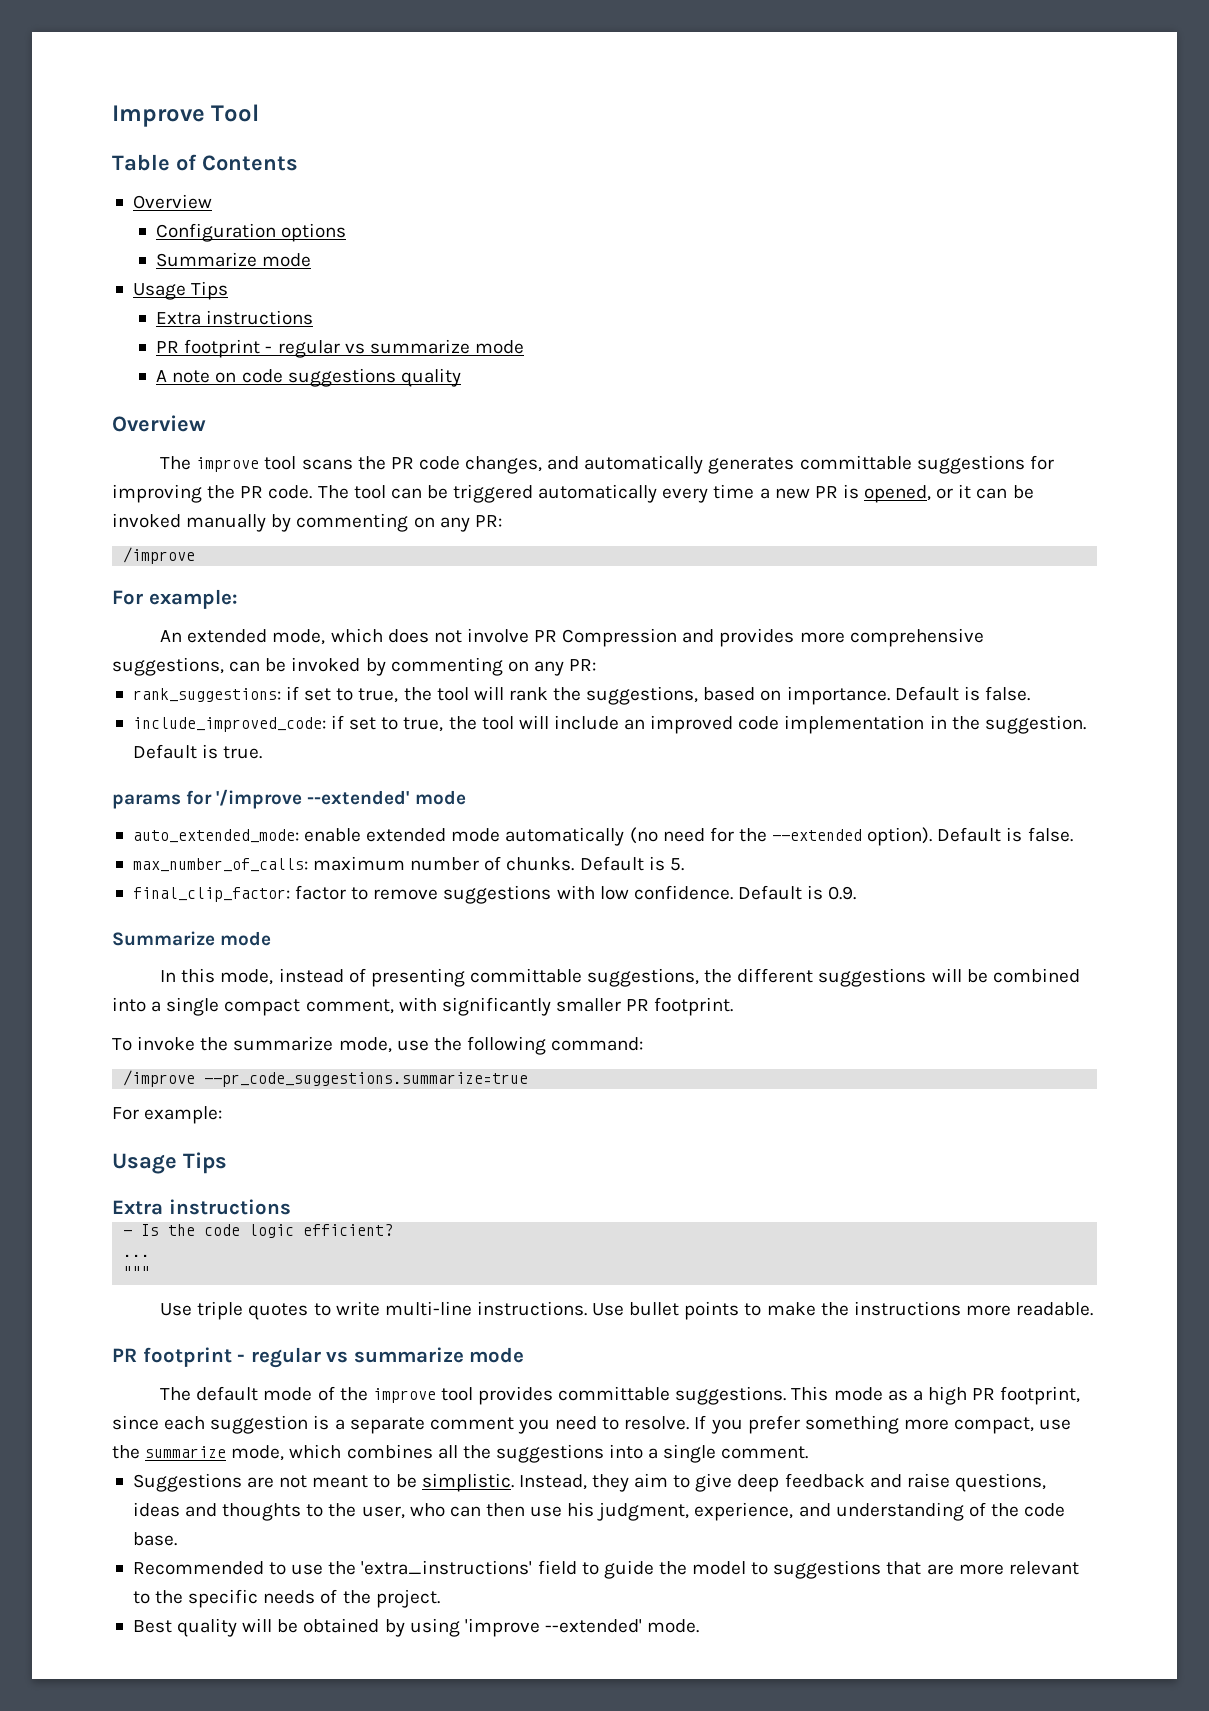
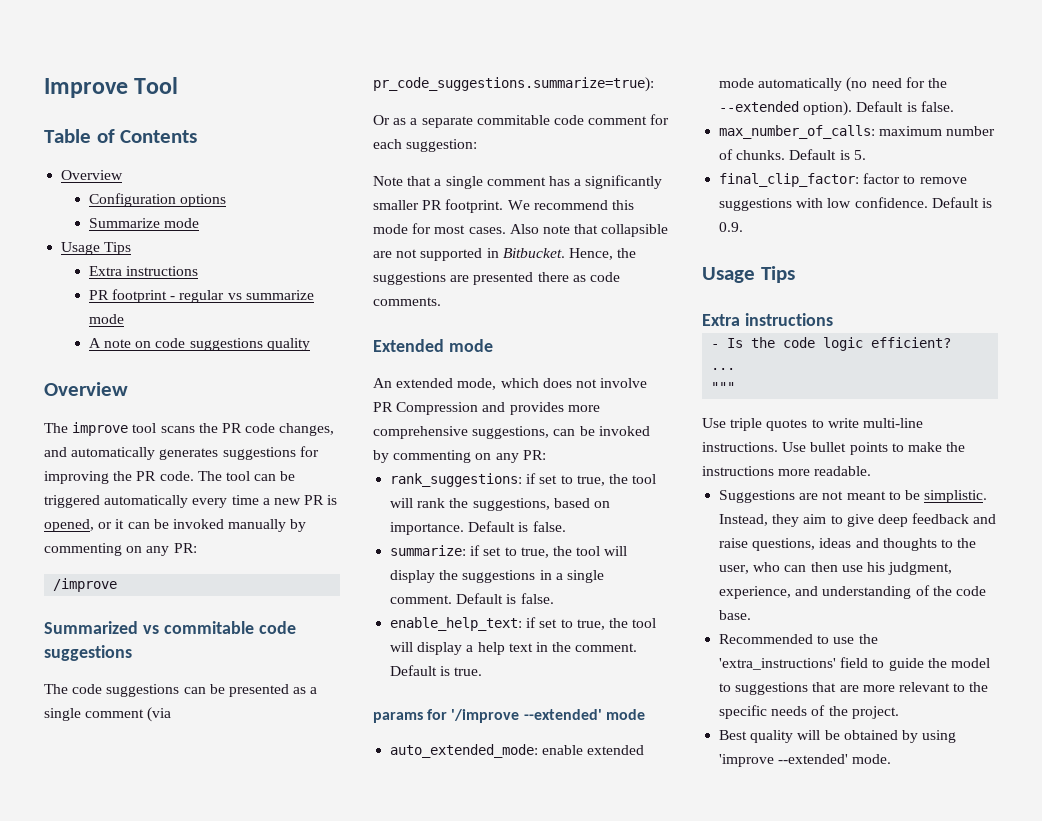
- The improve tool scans the PR code changes, and automatically generates committable suggestions for improving the PR code.
+ The improve tool scans the PR code changes, and automatically generates suggestions for improving the PR code.
  The tool can be triggered automatically every time a new PR is opened, or it can be invoked manually by commenting on any PR:
  /improve
- For example:
+ Summarized vs commitable code suggestions
+ The code suggestions can be presented as a single comment (via pr_code_suggestions.summarize=true):
+ Or as a separate commitable code comment for each suggestion:
+ Note that a single comment has a significantly smaller PR footprint. We recommend this mode for most cases. Also note that collapsible are not supported in Bitbucket. Hence, the suggestions are presented there as code comments.
+ Extended mode
- include_improved_code: if set to true, the tool will include an improved code implementation in the suggestion.
+ summarize: if set to true, the tool will display the suggestions in a single comment. Default is false.
+ enable_help_text: if set to true, the tool will display a help text in the comment.
  Default is 0.9.
- Summarize mode
- In this mode, instead of presenting committable suggestions, the different suggestions will be combined into a single compact comment, with significantly smaller PR footprint.
- To invoke the summarize mode, use the following command:
- /improve --pr_code_suggestions.summarize=true
- For example:
  Use bullet points to make the instructions more readable.
- PR footprint - regular vs summarize mode
- The default mode of the improve tool provides committable suggestions. This mode as a high PR footprint, since each suggestion is a separate comment you need to resolve. If you prefer something more compact, use the summarize mode, which combines all the suggestions into a single comment.

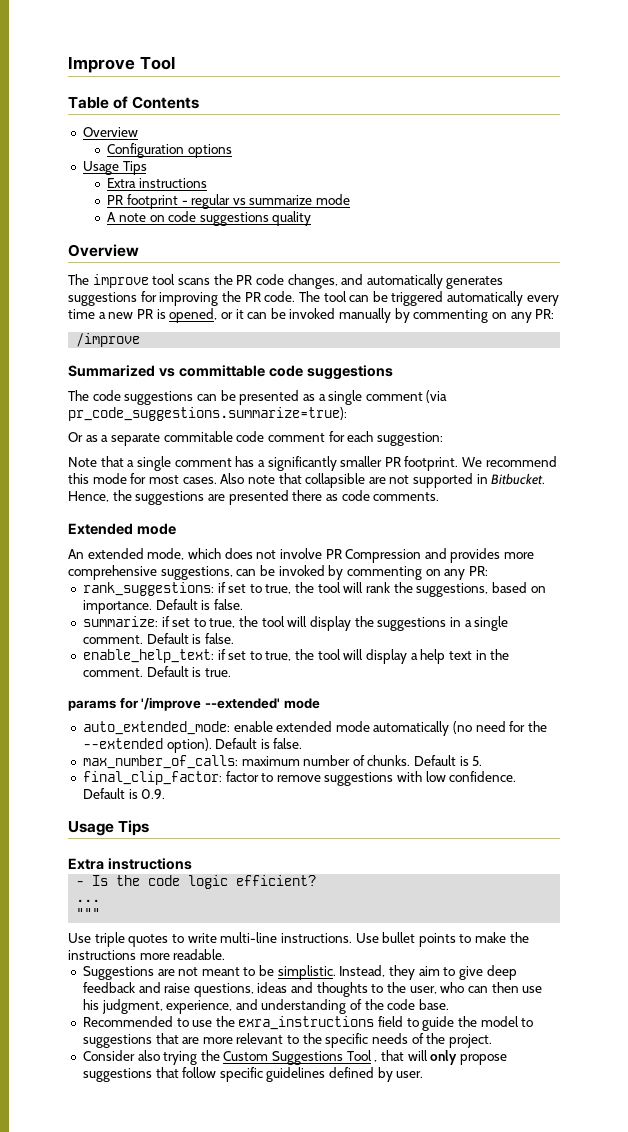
- Summarize mode
- Summarized vs commitable code suggestions
+ Summarized vs committable code suggestions
- Recommended to use the 'extra_instructions' field to guide the model to suggestions that are more relevant to the specific needs of the project.
+ Recommended to use the exra_instructions field to guide the model to suggestions that are more relevant to the specific needs of the project.
- Best quality will be obtained by using 'improve --extended' mode.
+ Consider also trying the Custom Suggestions Tool , that will only propose suggestions that follow specific guidelines defined by user.

